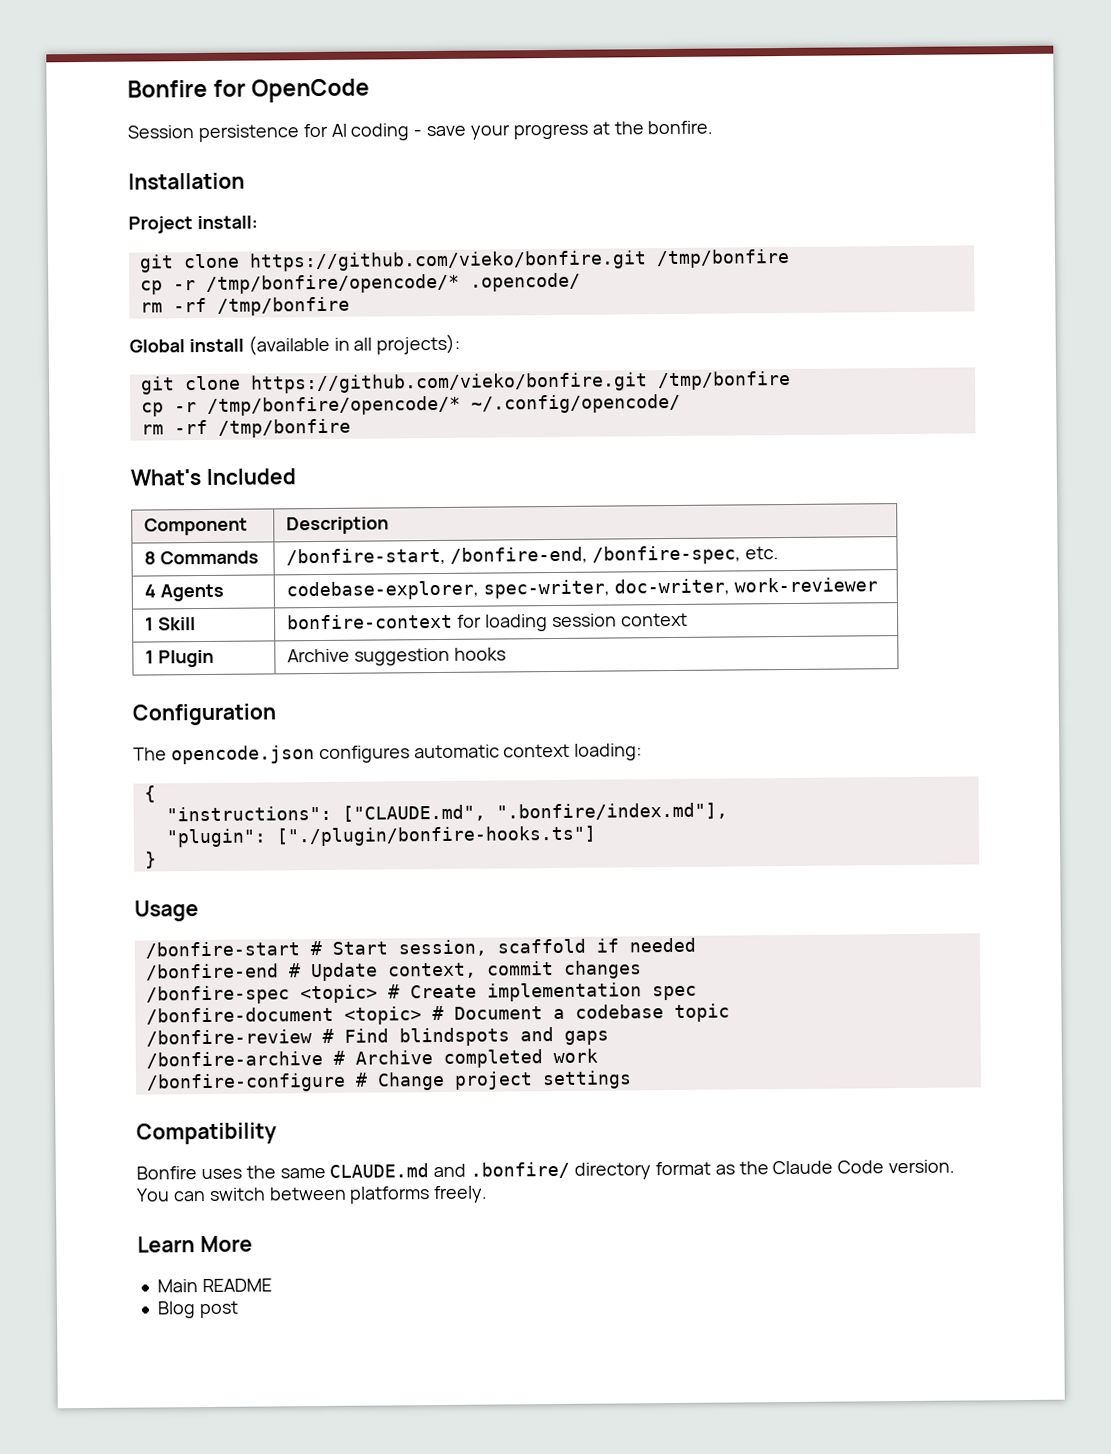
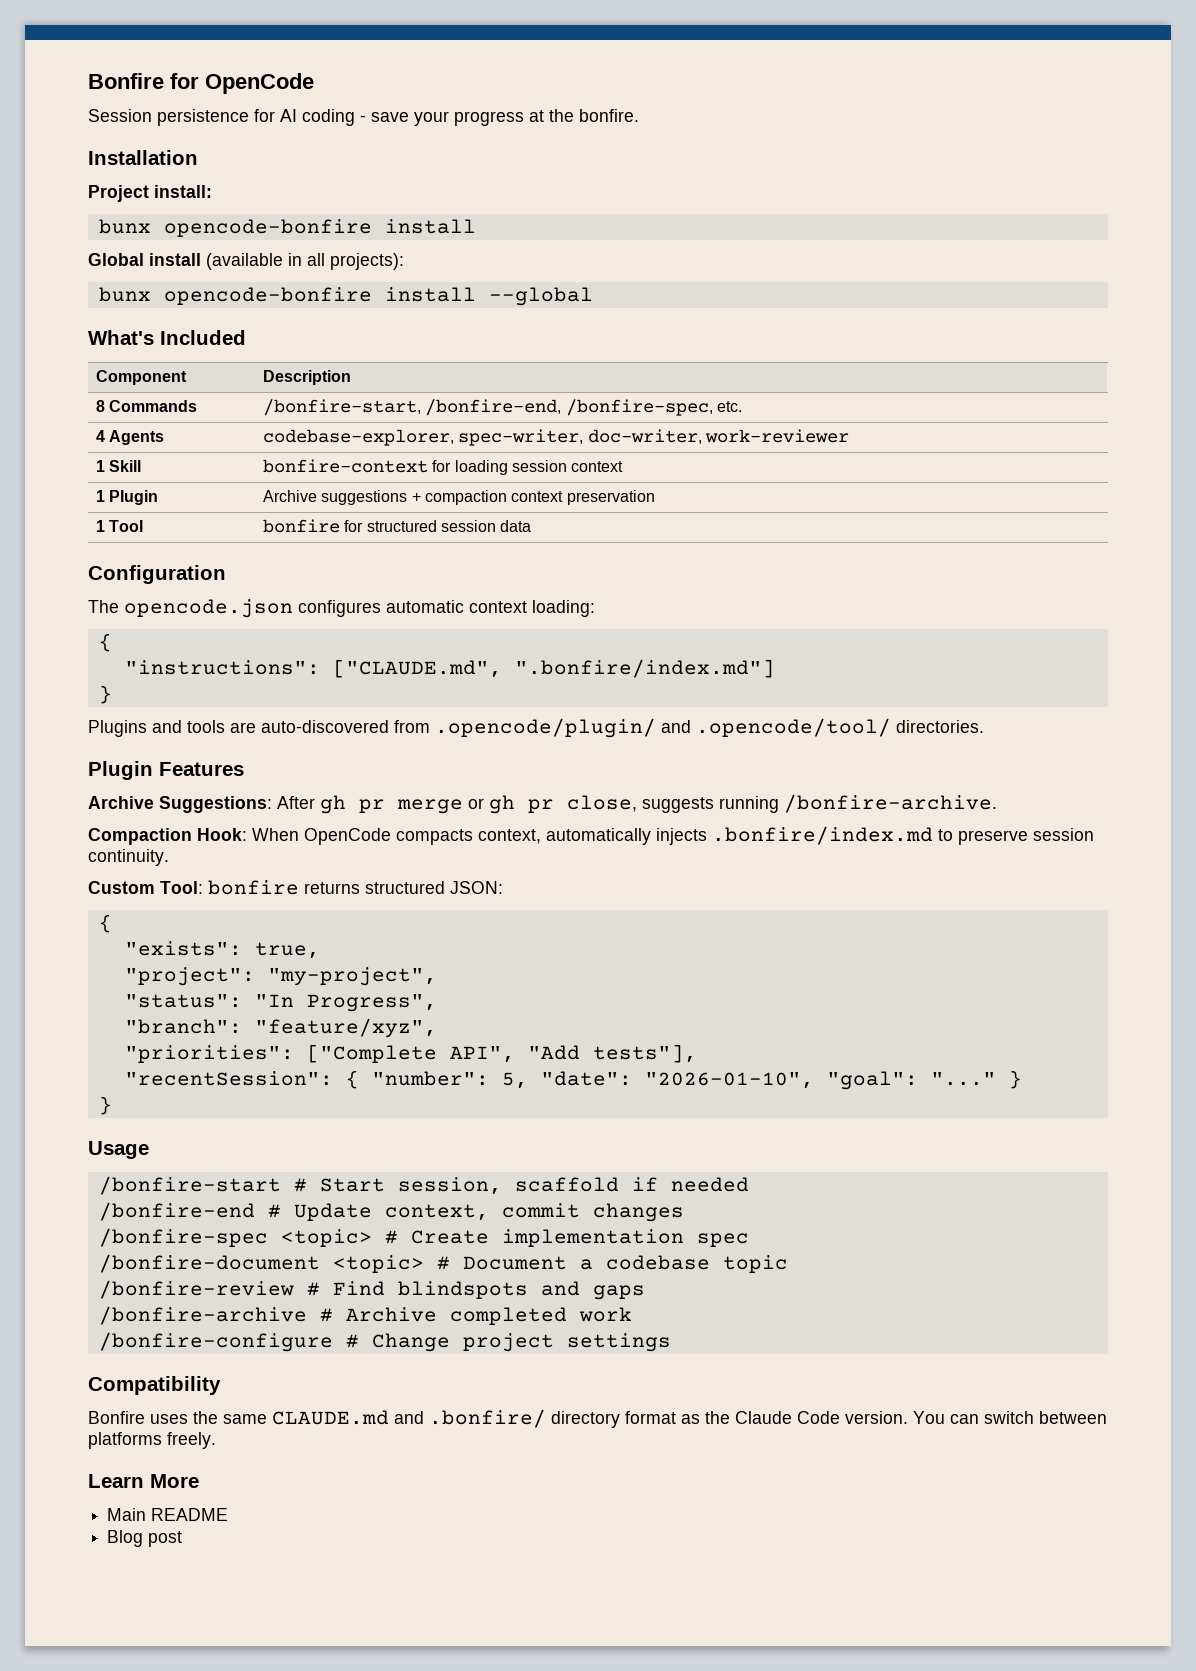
  Project install:
- git clone https://github.com/vieko/bonfire.git /tmp/bonfire
- cp -r /tmp/bonfire/opencode/* .opencode/
- rm -rf /tmp/bonfire
+ bunx opencode-bonfire install
  Global install (available in all projects):
- git clone https://github.com/vieko/bonfire.git /tmp/bonfire
- cp -r /tmp/bonfire/opencode/* ~/.config/opencode/
- rm -rf /tmp/bonfire
+ bunx opencode-bonfire install --global
- 1 Plugin | Archive suggestion hooks
+ 1 Plugin | Archive suggestions + compaction context preservation
+ 1 Tool | bonfire for structured session data
- "instructions": ["CLAUDE.md", ".bonfire/index.md"],
- "plugin": ["./plugin/bonfire-hooks.ts"]
+ "instructions": ["CLAUDE.md", ".bonfire/index.md"]
+ }
+ Plugins and tools are auto-discovered from .opencode/plugin/ and .opencode/tool/ directories.
+ Plugin Features
+ Archive Suggestions: After gh pr merge or gh pr close, suggests running /bonfire-archive.
+ Compaction Hook: When OpenCode compacts context, automatically injects .bonfire/index.md to preserve session continuity.
+ Custom Tool: bonfire returns structured JSON:
+ {
+ "exists": true,
+ "project": "my-project",
+ "status": "In Progress",
+ "branch": "feature/xyz",
+ "priorities": ["Complete API", "Add tests"],
+ "recentSession": { "number": 5, "date": "2026-01-10", "goal": "..." }

